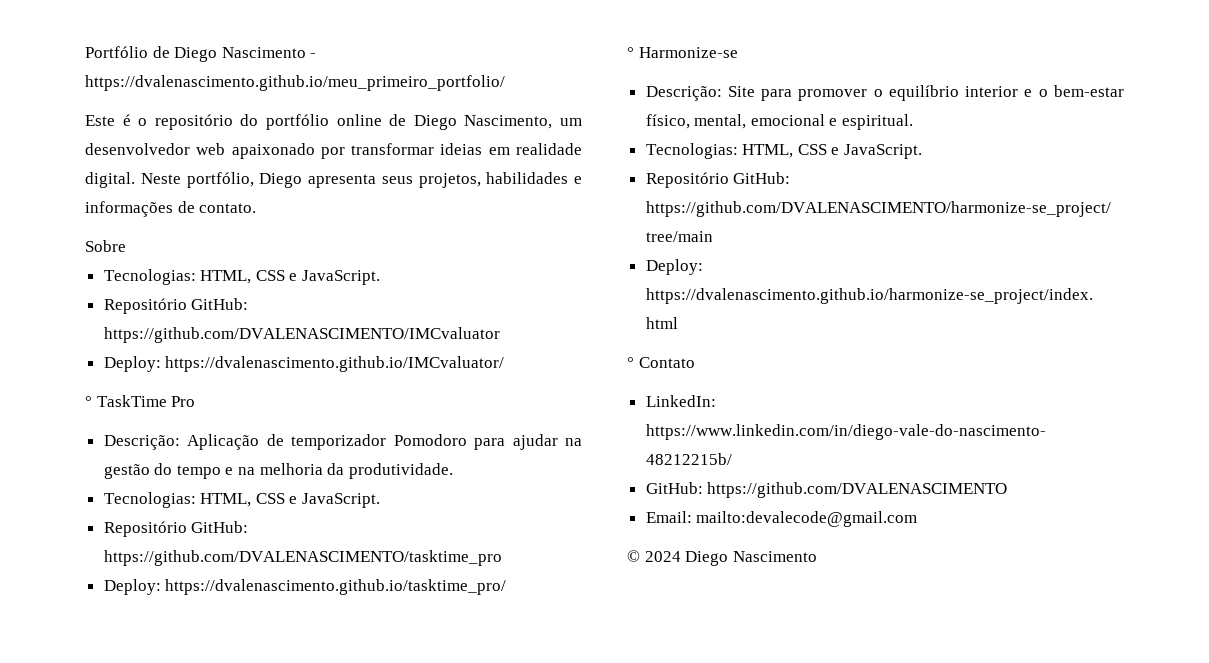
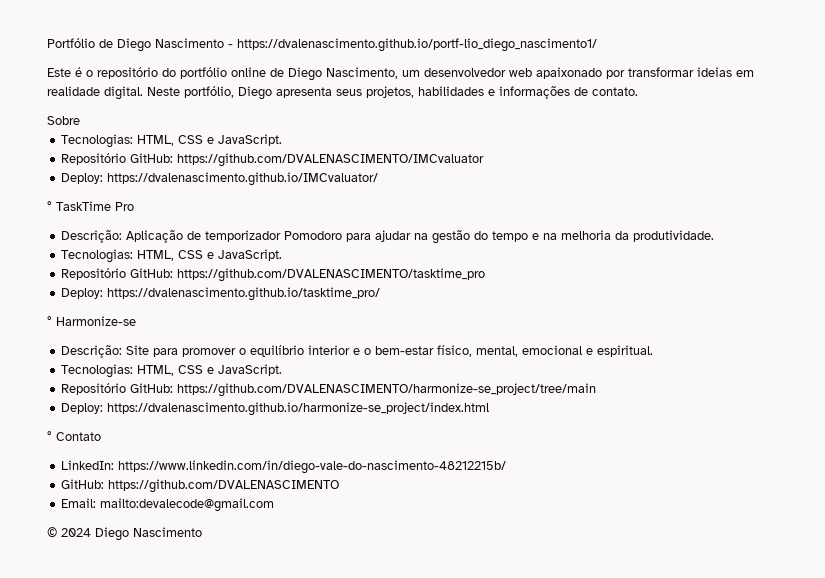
- Portfólio de Diego Nascimento - https://dvalenascimento.github.io/meu_primeiro_portfolio/
+ Portfólio de Diego Nascimento - https://dvalenascimento.github.io/portf-lio_diego_nascimento1/

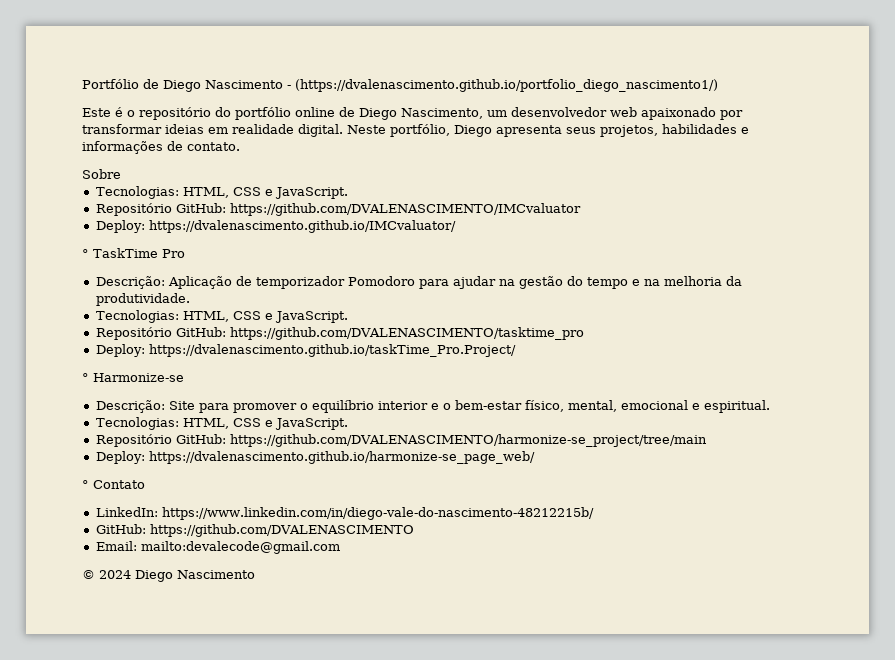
- Portfólio de Diego Nascimento - https://dvalenascimento.github.io/portf-lio_diego_nascimento1/
+ Portfólio de Diego Nascimento - (https://dvalenascimento.github.io/portfolio_diego_nascimento1/)
- Deploy: https://dvalenascimento.github.io/tasktime_pro/
+ Deploy: https://dvalenascimento.github.io/taskTime_Pro.Project/
- Deploy: https://dvalenascimento.github.io/harmonize-se_project/index.html
+ Deploy: https://dvalenascimento.github.io/harmonize-se_page_web/

